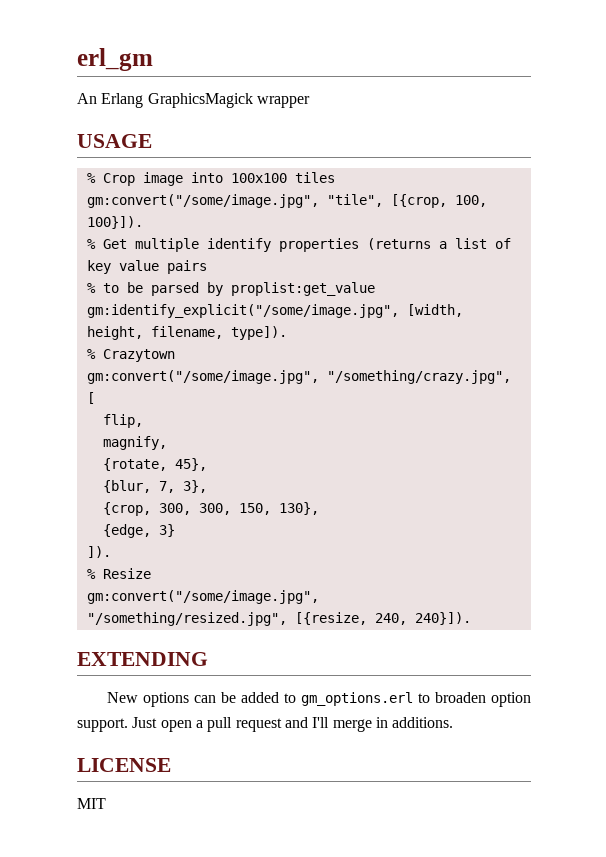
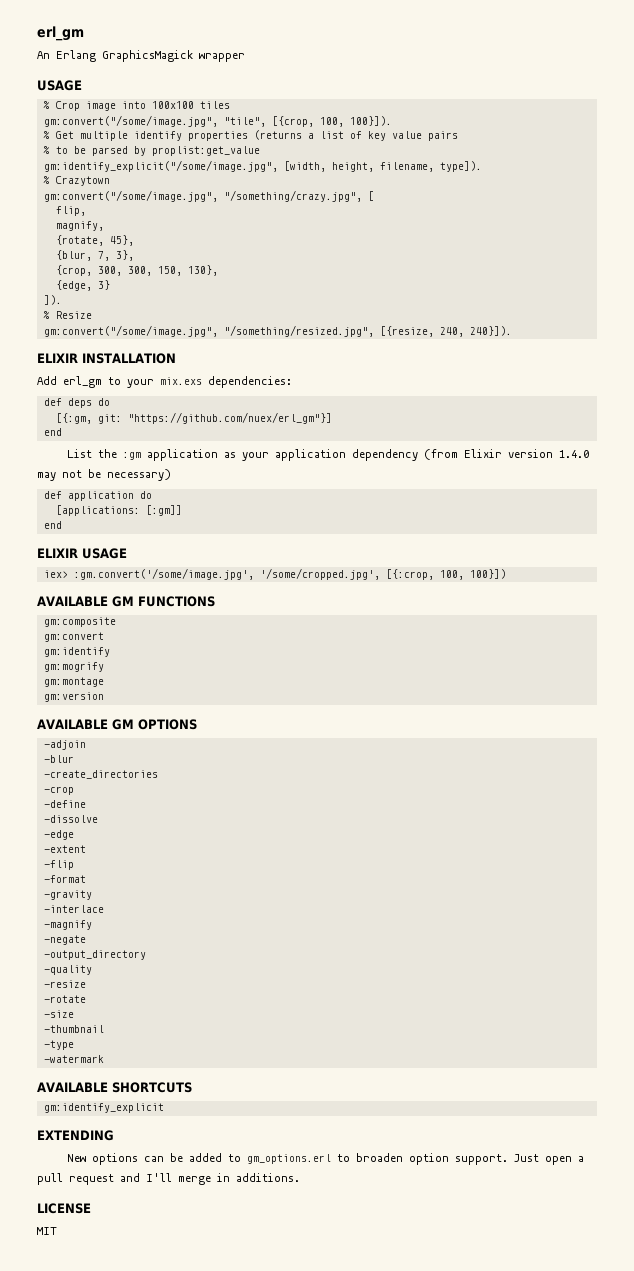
+ ELIXIR INSTALLATION
+ Add erl_gm to your mix.exs dependencies:
+ def deps do
+ [{:gm, git: "https://github.com/nuex/erl_gm"}]
+ end
+ List the :gm application as your application dependency (from Elixir version 1.4.0 may not be necessary)
+ def application do
+ [applications: [:gm]]
+ end
+ ELIXIR USAGE
+ iex> :gm.convert('/some/image.jpg', '/some/cropped.jpg', [{:crop, 100, 100}])
+ AVAILABLE GM FUNCTIONS
+ gm:composite
+ gm:convert
+ gm:identify
+ gm:mogrify
+ gm:montage
+ gm:version
+ AVAILABLE GM OPTIONS
+ -adjoin
+ -blur
+ -create_directories
+ -crop
+ -define
+ -dissolve
+ -edge
+ -extent
+ -flip
+ -format
+ -gravity
+ -interlace
+ -magnify
+ -negate
+ -output_directory
+ -quality
+ -resize
+ -rotate
+ -size
+ -thumbnail
+ -type
+ -watermark
+ AVAILABLE SHORTCUTS
+ gm:identify_explicit

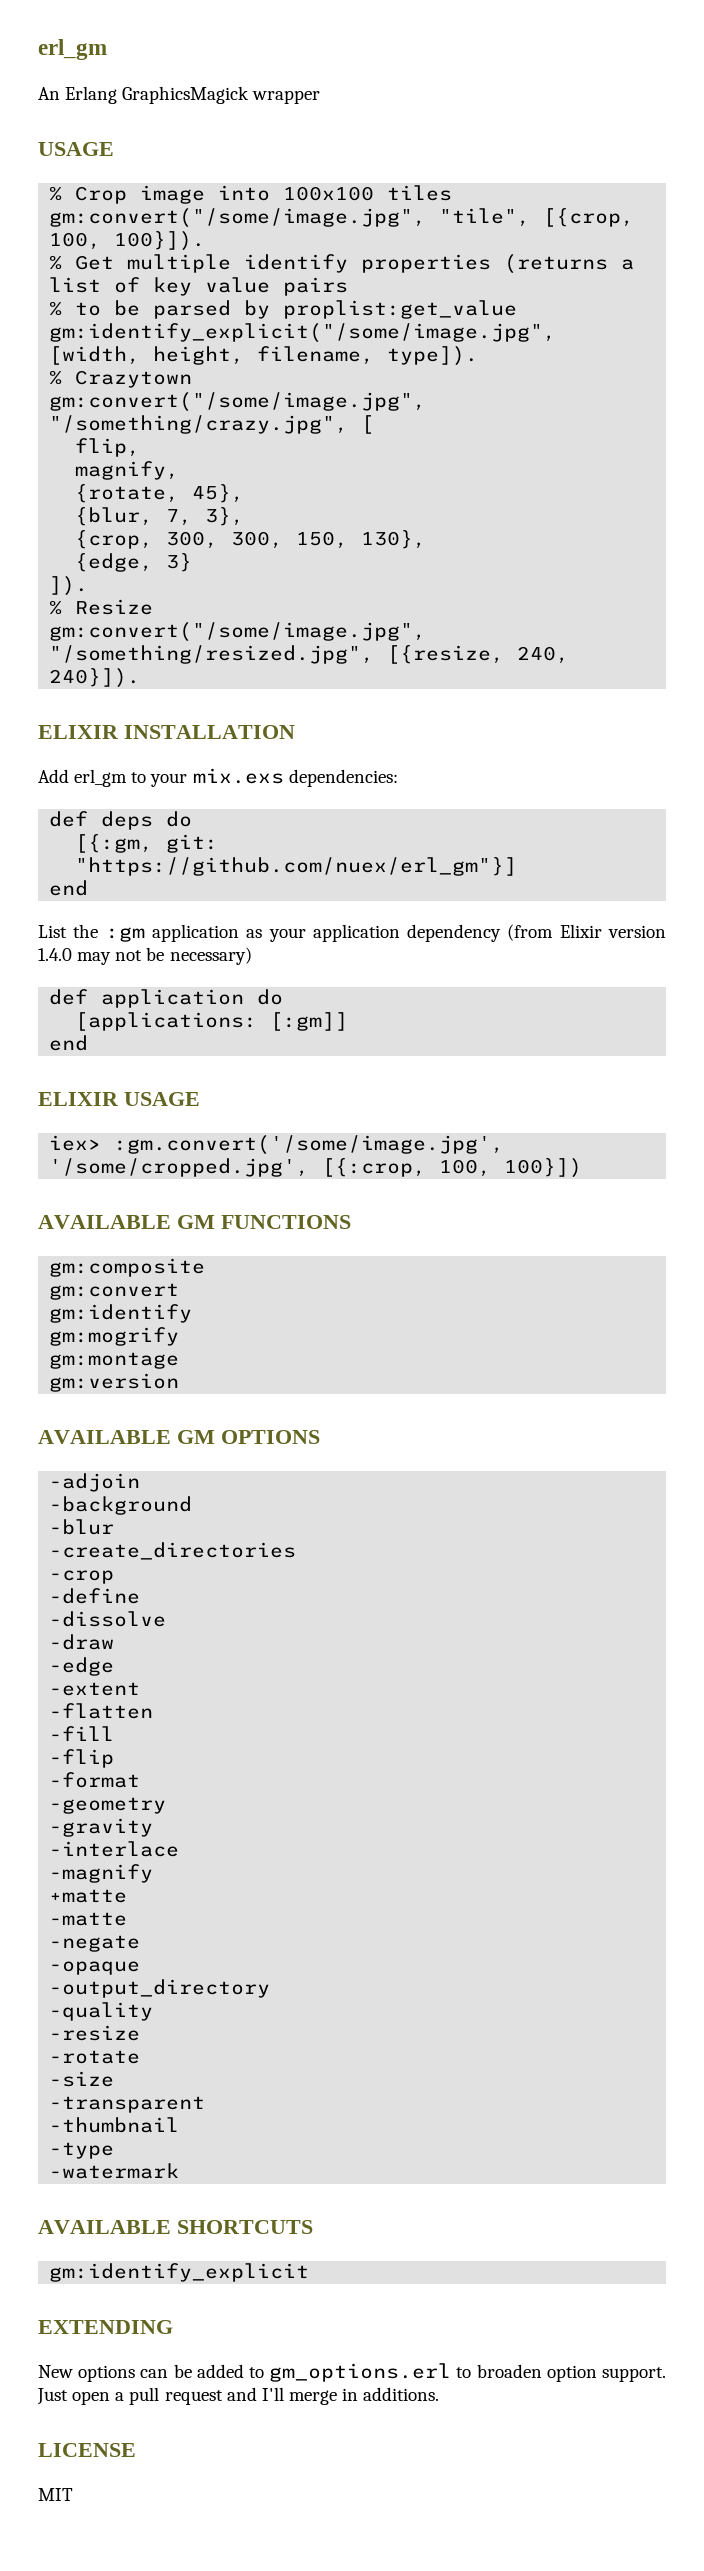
+ -background
+ -draw
+ -flatten
+ -fill
+ -geometry
+ +matte
+ -matte
+ -opaque
+ -transparent

